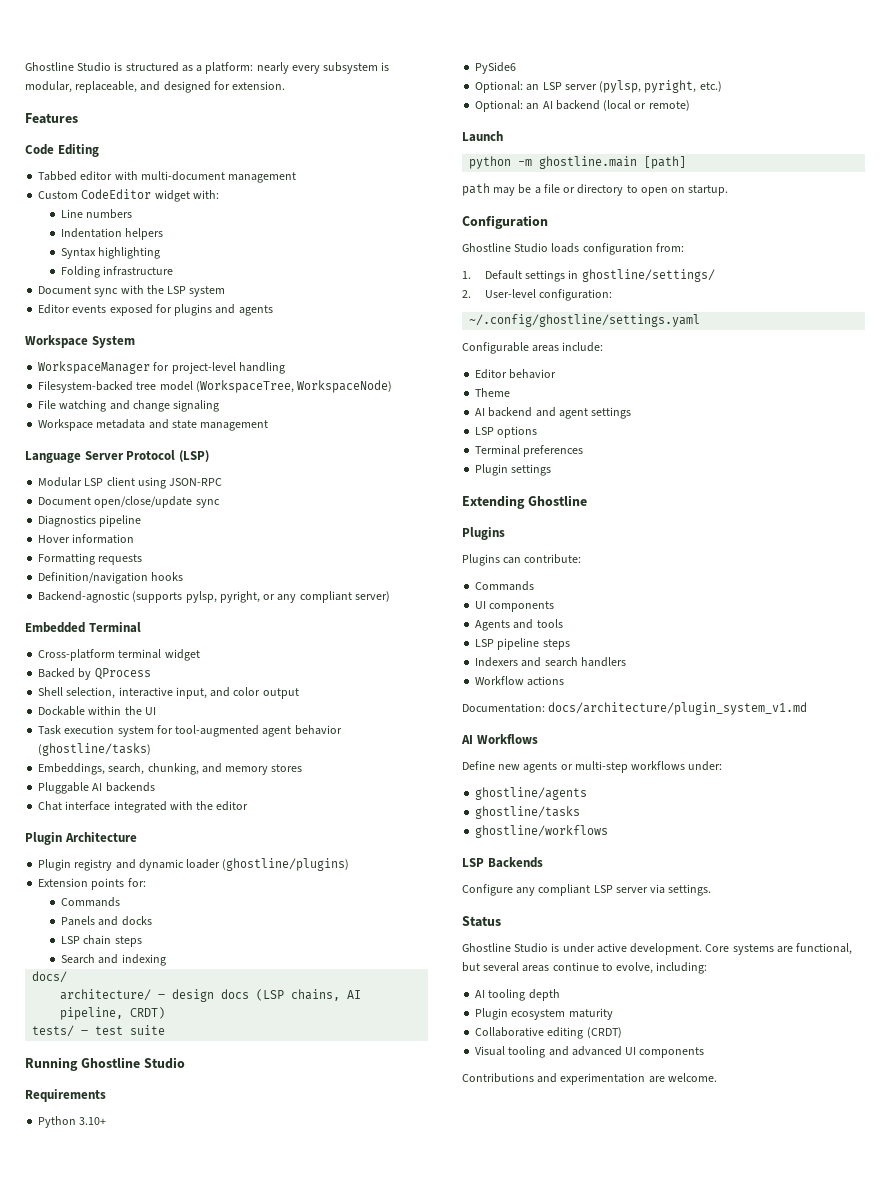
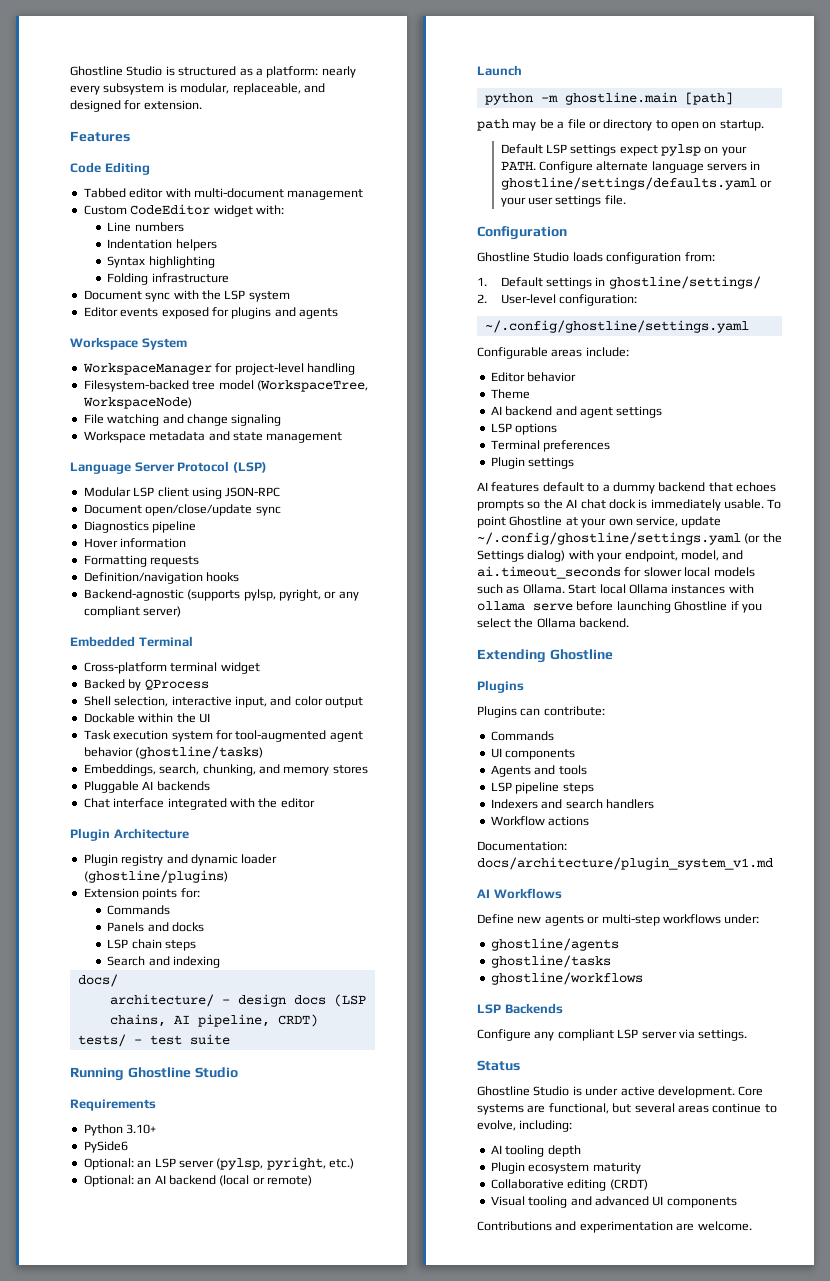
+ Default LSP settings expect pylsp on your PATH. Configure alternate language servers in ghostline/settings/defaults.yaml or your user settings file.
+ AI features default to a dummy backend that echoes prompts so the AI chat dock is immediately usable. To point Ghostline at your own service, update ~/.config/ghostline/settings.yaml (or the Settings dialog) with your endpoint, model, and ai.timeout_seconds for slower local models such as Ollama. Start local Ollama instances with ollama serve before launching Ghostline if you select the Ollama backend.

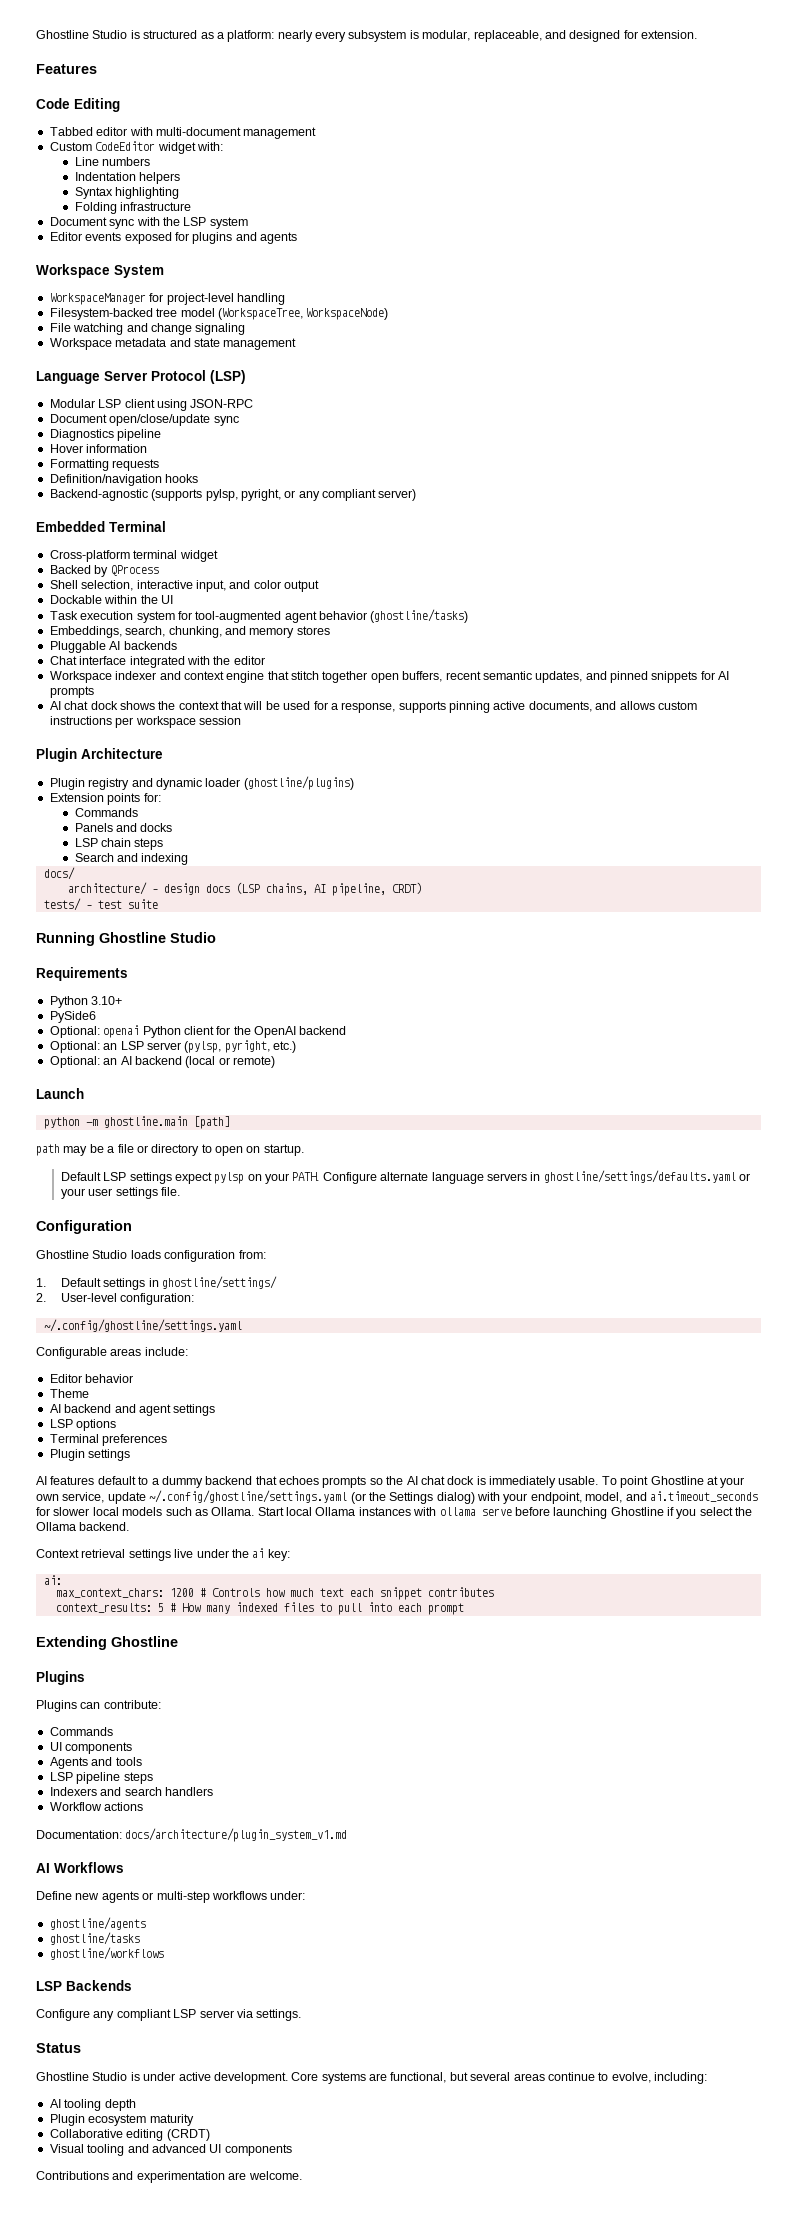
+ Workspace indexer and context engine that stitch together open buffers, recent semantic updates, and pinned snippets for AI prompts
+ AI chat dock shows the context that will be used for a response, supports pinning active documents, and allows custom instructions per workspace session
+ Optional: openai Python client for the OpenAI backend
+ Context retrieval settings live under the ai key:
+ ai:
+ max_context_chars: 1200 # Controls how much text each snippet contributes
+ context_results: 5 # How many indexed files to pull into each prompt

